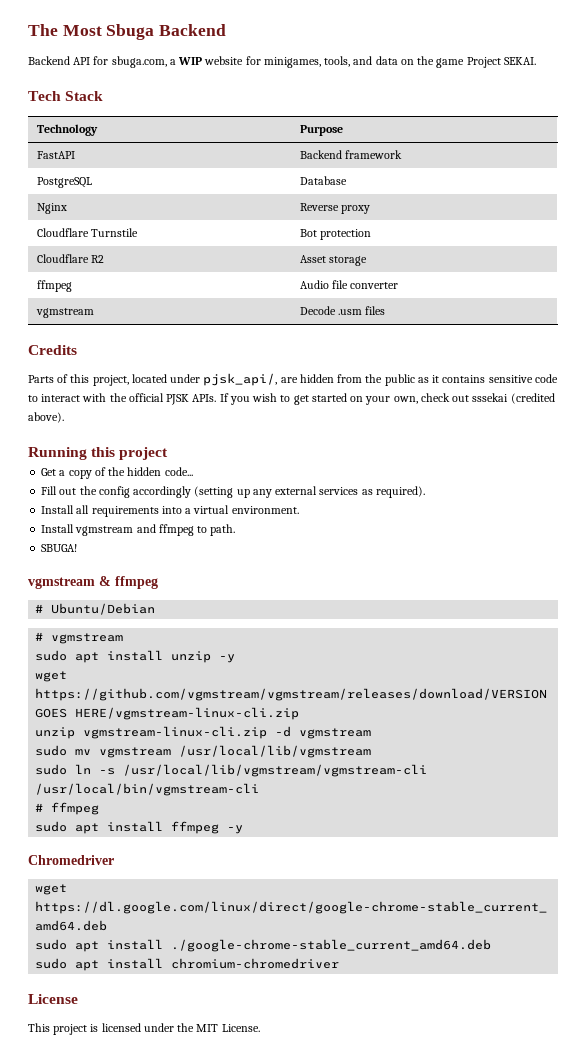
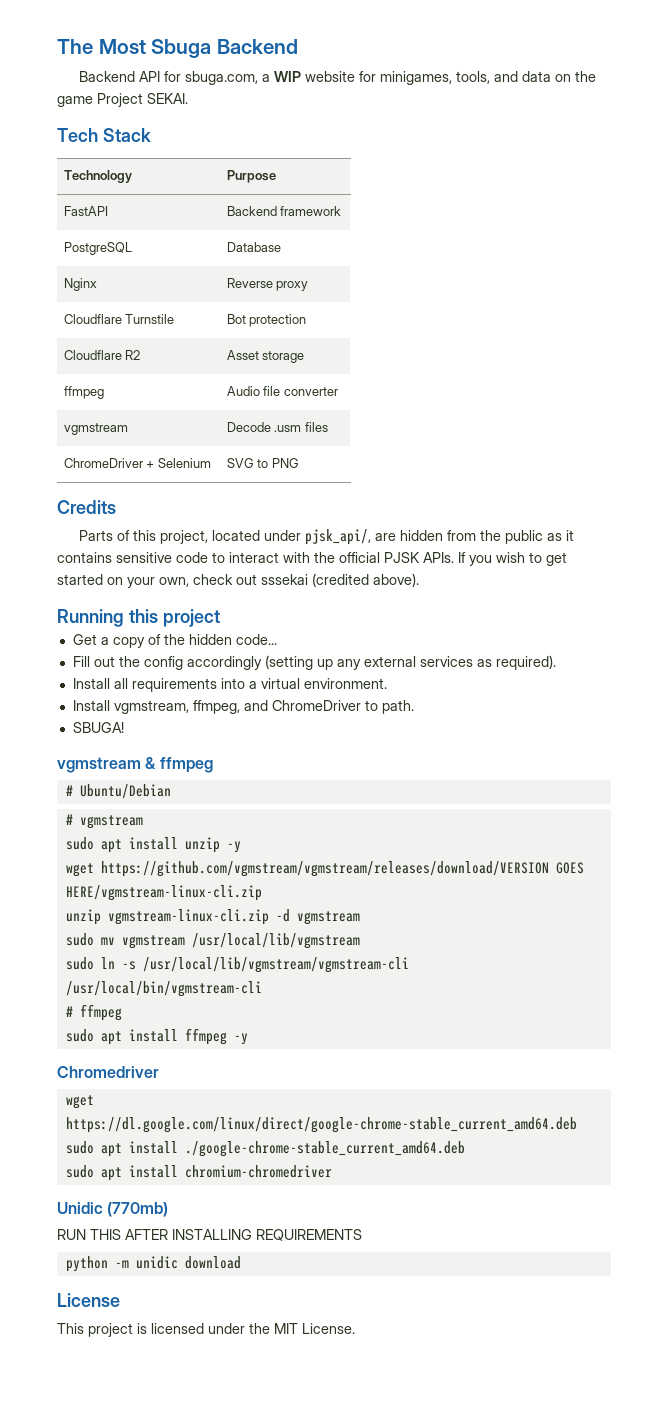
+ ChromeDriver + Selenium | SVG to PNG
- Install vgmstream and ffmpeg to path.
+ Install vgmstream, ffmpeg, and ChromeDriver to path.
+ Unidic (770mb)
+ RUN THIS AFTER INSTALLING REQUIREMENTS
+ python -m unidic download

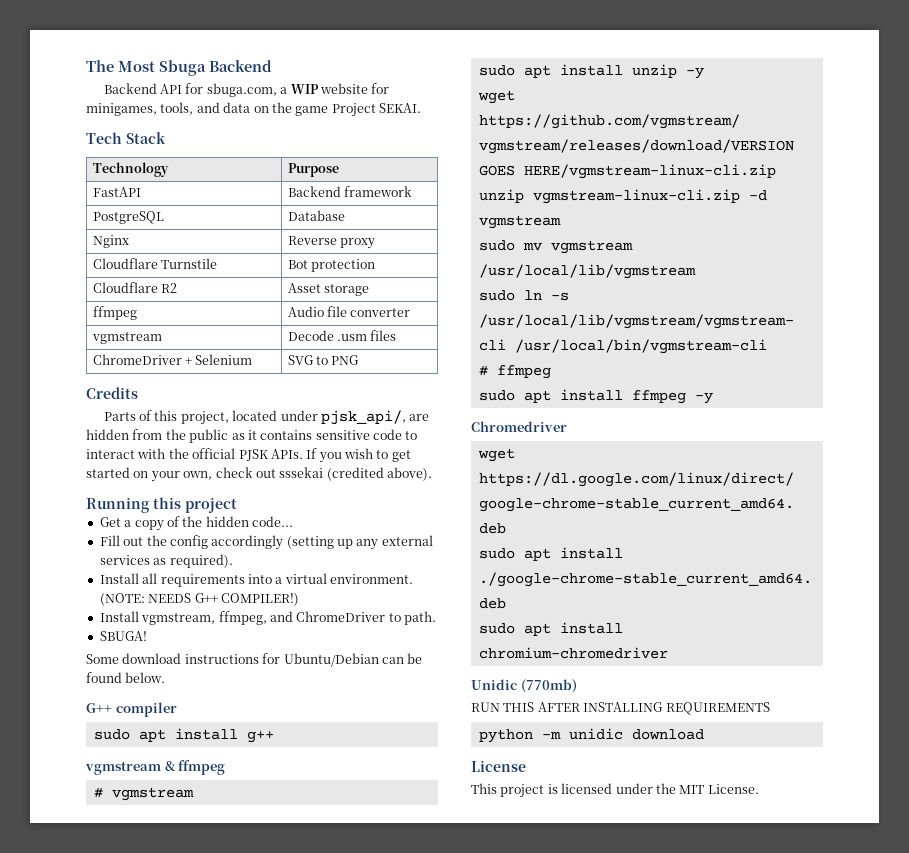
+ (NOTE: NEEDS G++ COMPILER!)
+ Some download instructions for Ubuntu/Debian can be found below.
+ G++ compiler
+ sudo apt install g++
- # Ubuntu/Debian

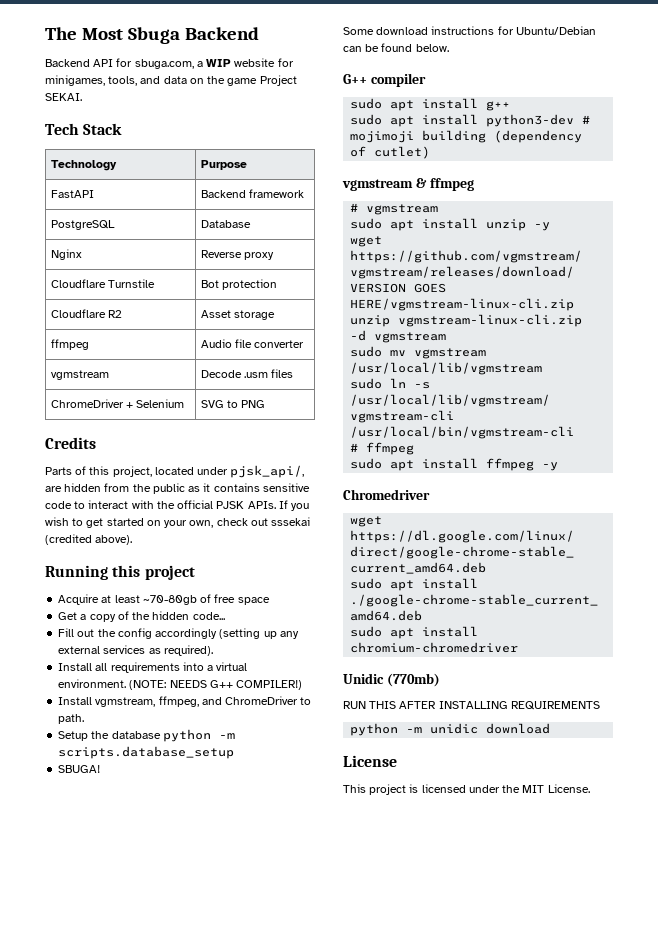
+ Acquire at least ~70-80gb of free space
+ Setup the database python -m scripts.database_setup
+ sudo apt install python3-dev # mojimoji building (dependency of cutlet)

